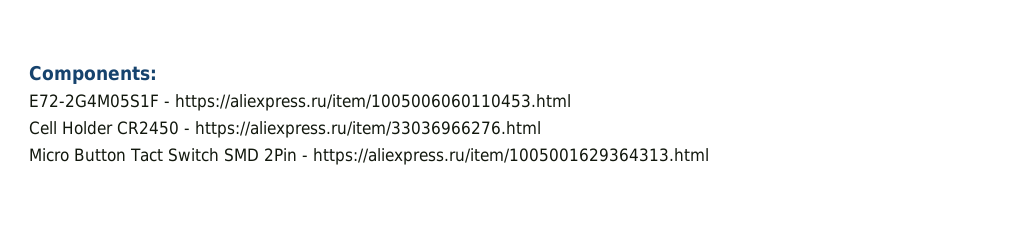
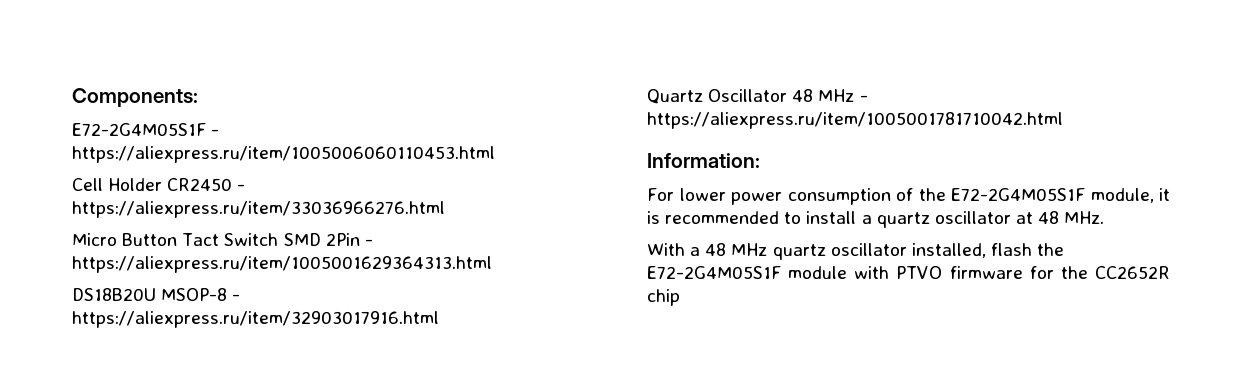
+ DS18B20U MSOP-8 - https://aliexpress.ru/item/32903017916.html
+ Quartz Oscillator 48 MHz - https://aliexpress.ru/item/1005001781710042.html
+ Information:
+ For lower power consumption of the E72-2G4M05S1F module, it is recommended to install a quartz oscillator at 48 MHz.
+ With a 48 MHz quartz oscillator installed, flash the E72-2G4M05S1F module with PTVO firmware for the CC2652R chip

